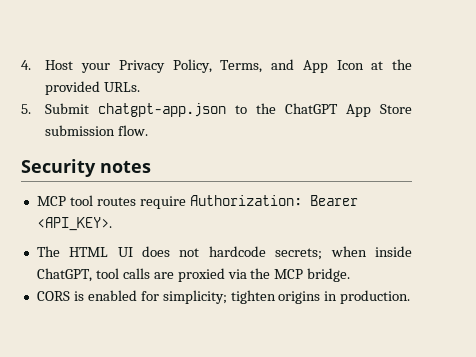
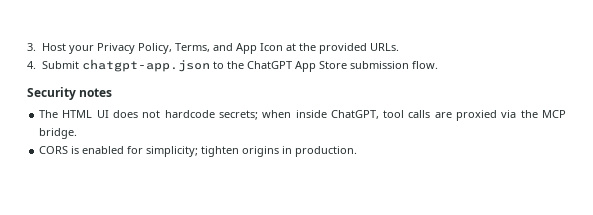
- 4. Host your Privacy Policy, Terms, and App Icon at the provided URLs.
+ 3. Host your Privacy Policy, Terms, and App Icon at the provided URLs.
- 5. Submit chatgpt-app.json to the ChatGPT App Store submission flow.
+ 4. Submit chatgpt-app.json to the ChatGPT App Store submission flow.
- MCP tool routes require Authorization: Bearer <API_KEY>.

